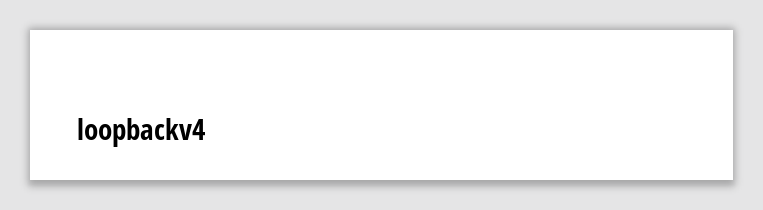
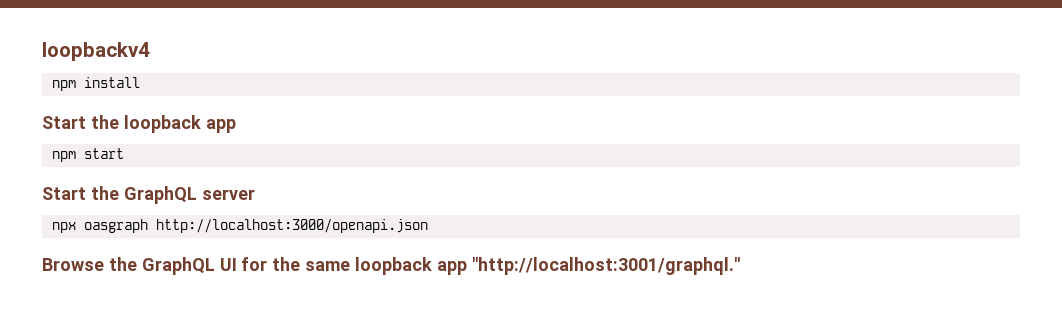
+ npm install
+ Start the loopback app
+ npm start
+ Start the GraphQL server
+ npx oasgraph http://localhost:3000/openapi.json
+ Browse the GraphQL UI for the same loopback app "http://localhost:3001/graphql."

